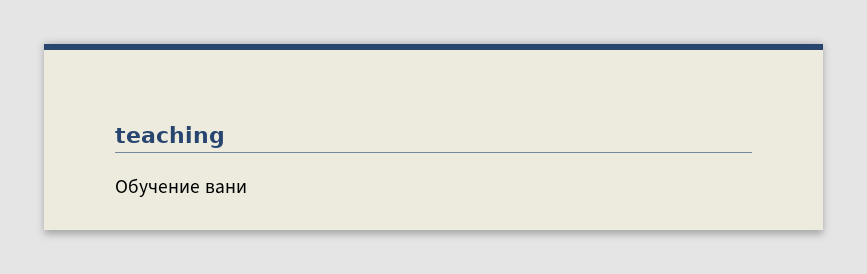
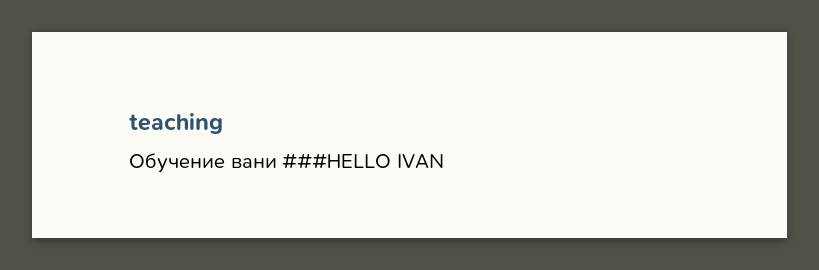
- Обучение вани
+ Обучение вани ###HELLO IVAN

